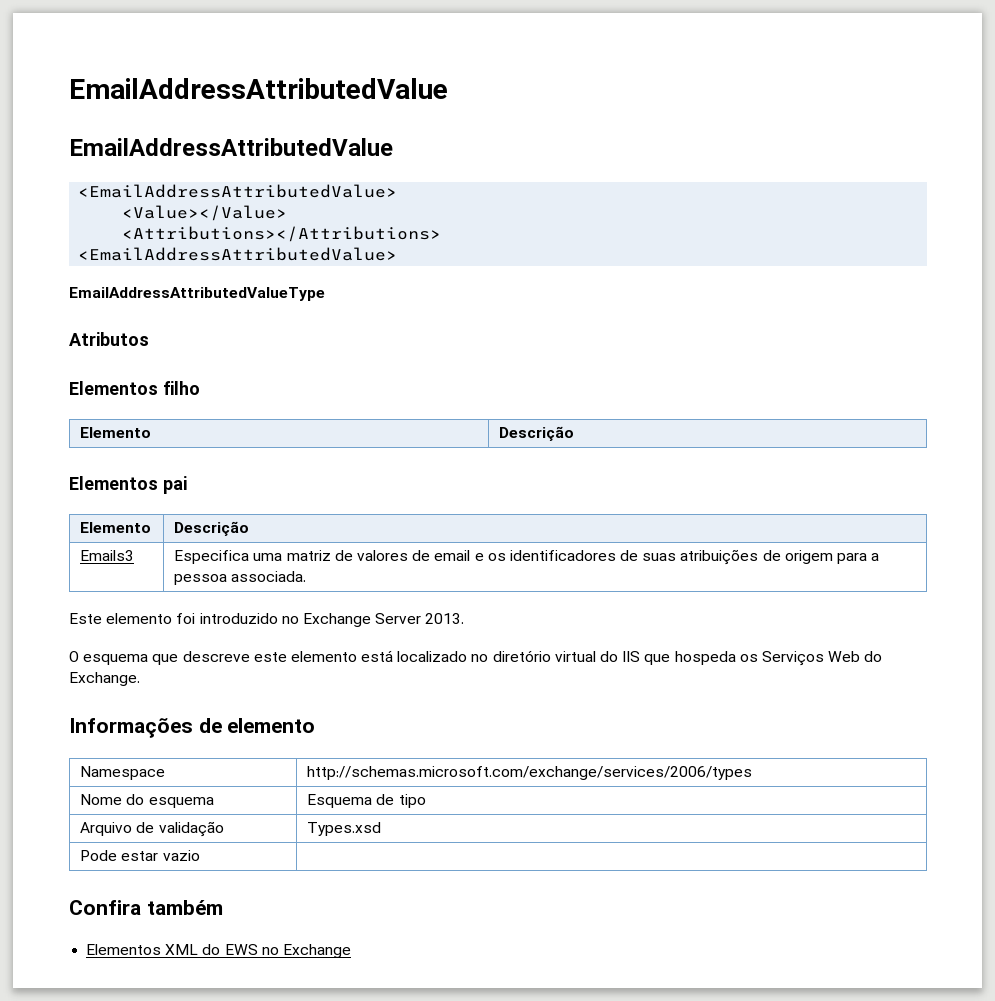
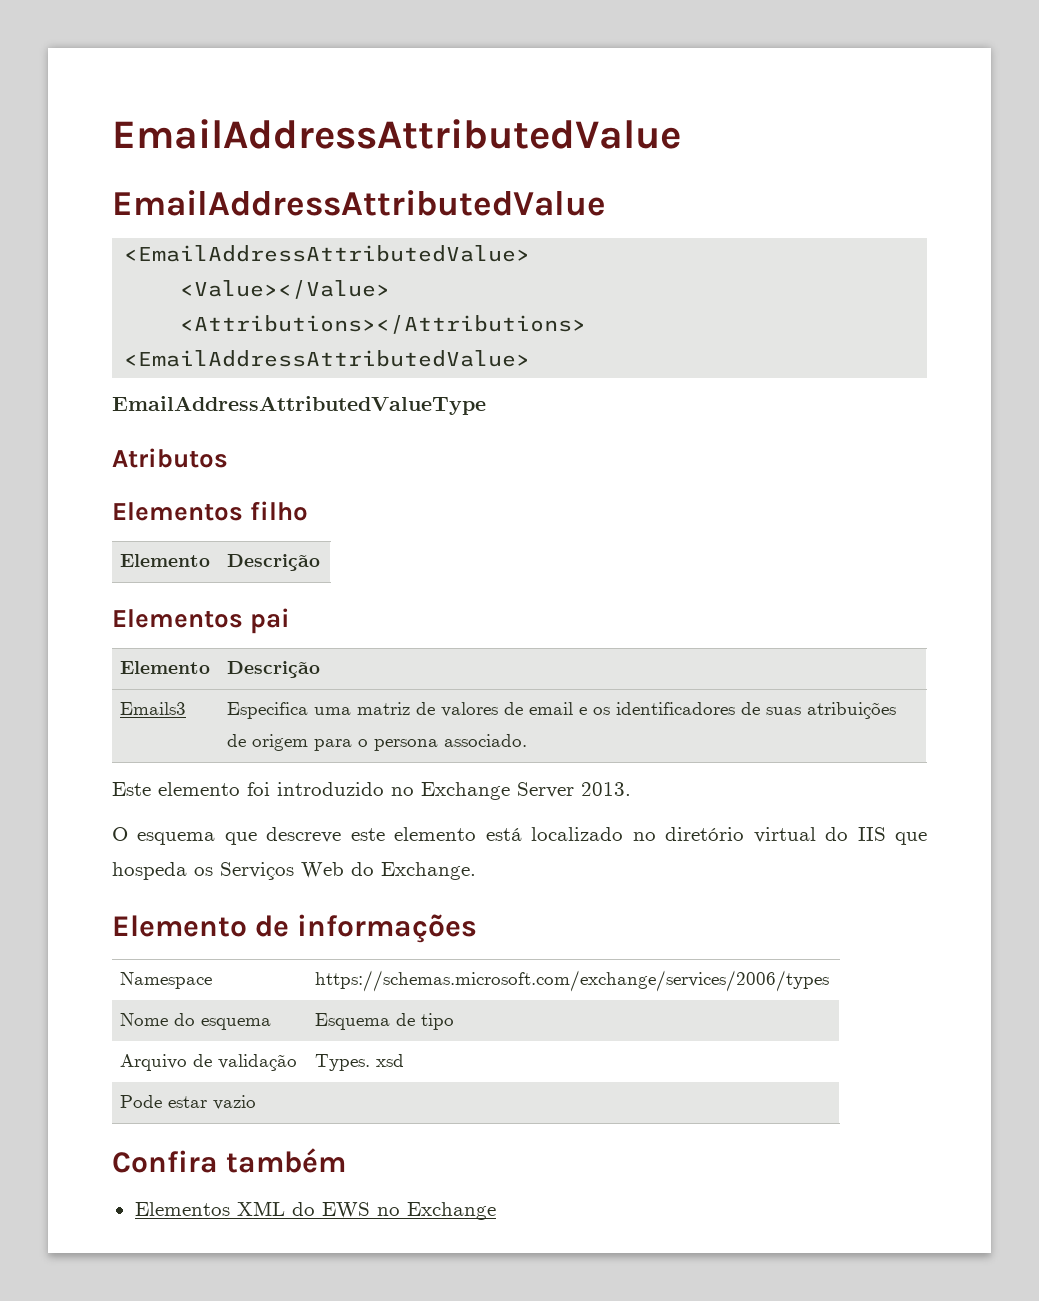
- Emails3 | Especifica uma matriz de valores de email e os identificadores de suas atribuições de origem para a pessoa associada.
+ Emails3 | Especifica uma matriz de valores de email e os identificadores de suas atribuições de origem para o persona associado.
- Informações de elemento
+ Elemento de informações
- Namespace | http://schemas.microsoft.com/exchange/services/2006/types
+ Namespace | https://schemas.microsoft.com/exchange/services/2006/types
- Arquivo de validação | Types.xsd
+ Arquivo de validação | Types. xsd

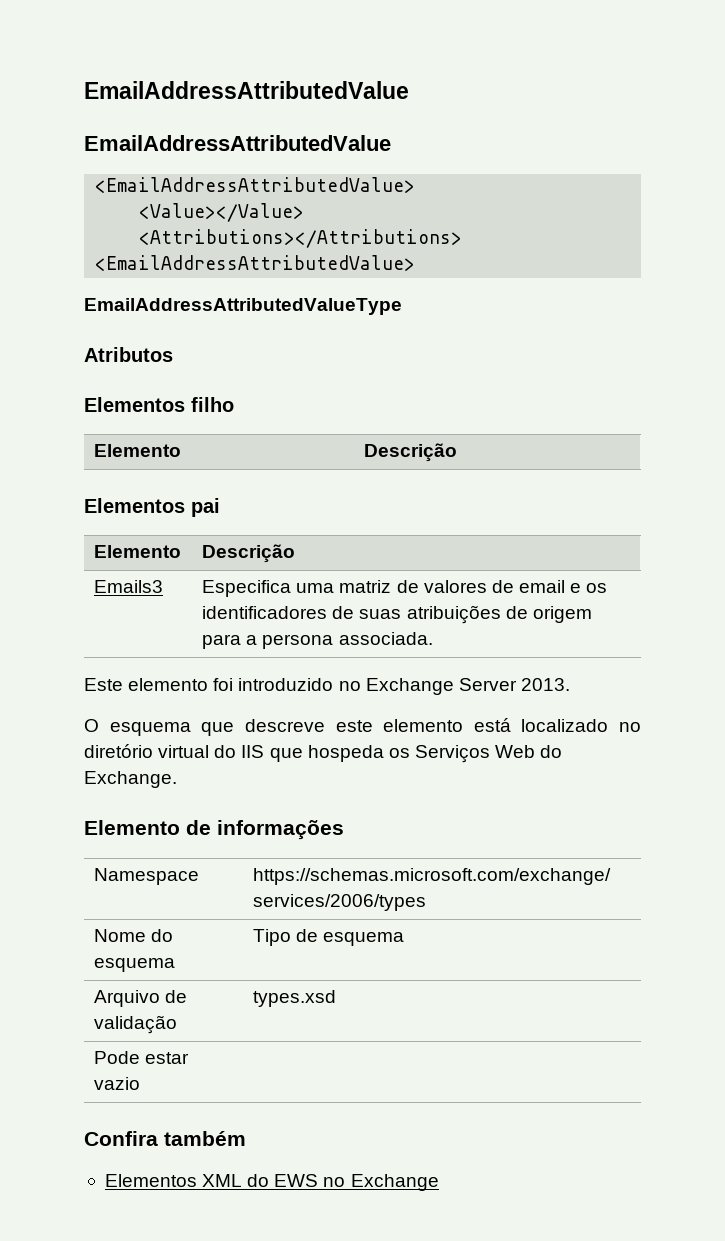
- Emails3 | Especifica uma matriz de valores de email e os identificadores de suas atribuições de origem para o persona associado.
+ Emails3 | Especifica uma matriz de valores de email e os identificadores de suas atribuições de origem para a persona associada.
- Nome do esquema | Esquema de tipo
+ Nome do esquema | Tipo de esquema
- Arquivo de validação | Types. xsd
+ Arquivo de validação | types.xsd

